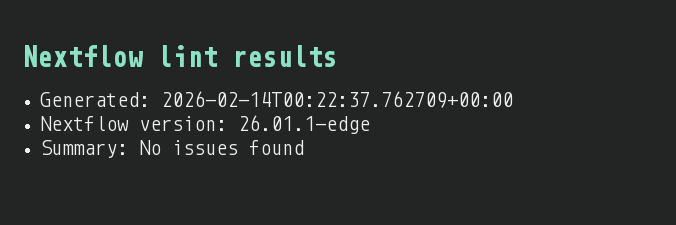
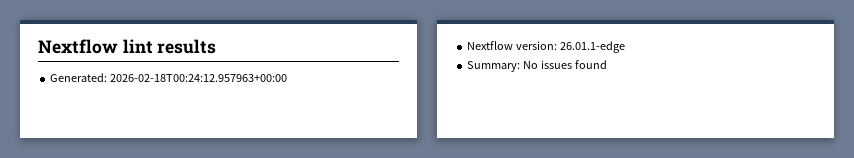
- Generated: 2026-02-14T00:22:37.762709+00:00
+ Generated: 2026-02-18T00:24:12.957963+00:00

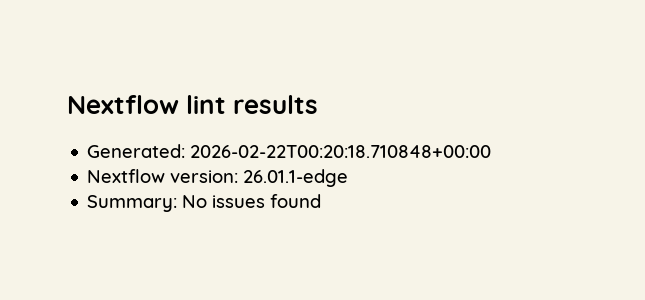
- Generated: 2026-02-18T00:24:12.957963+00:00
+ Generated: 2026-02-22T00:20:18.710848+00:00

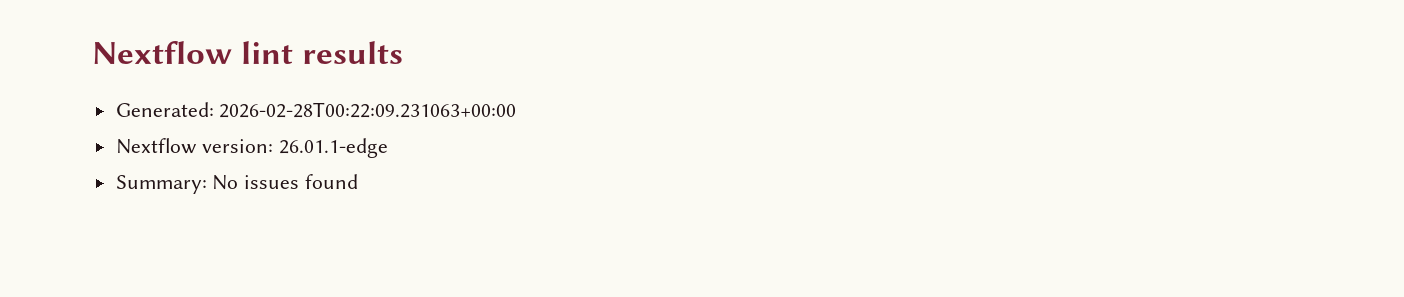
- Generated: 2026-02-22T00:20:18.710848+00:00
+ Generated: 2026-02-28T00:22:09.231063+00:00

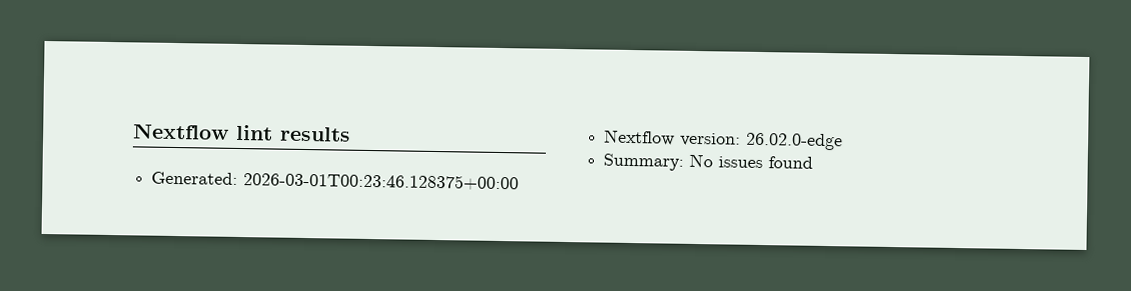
- Generated: 2026-02-28T00:22:09.231063+00:00
+ Generated: 2026-03-01T00:23:46.128375+00:00
- Nextflow version: 26.01.1-edge
+ Nextflow version: 26.02.0-edge

